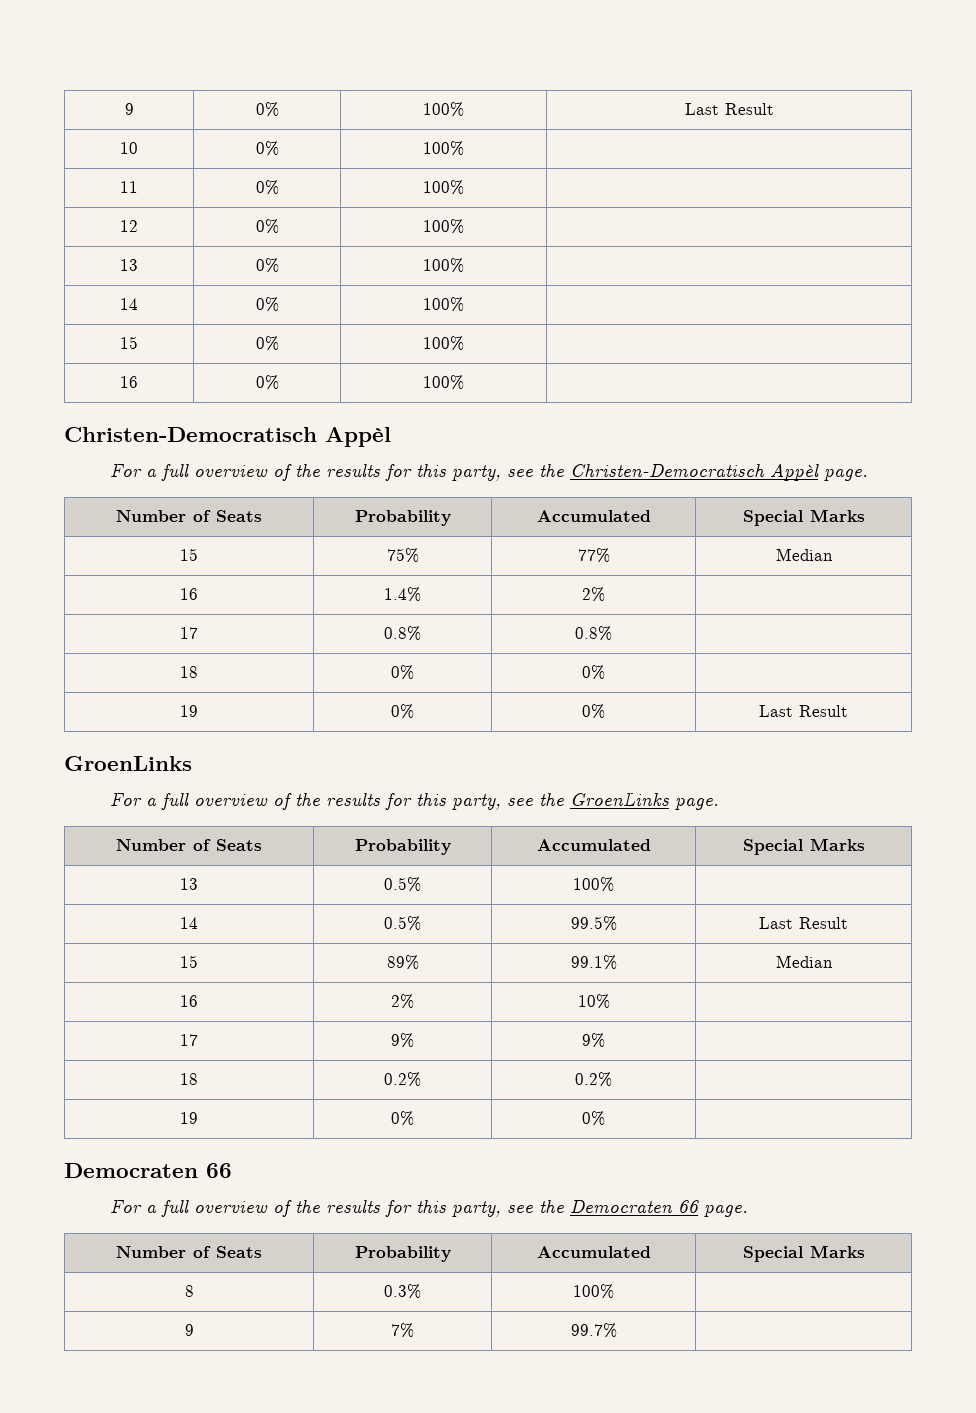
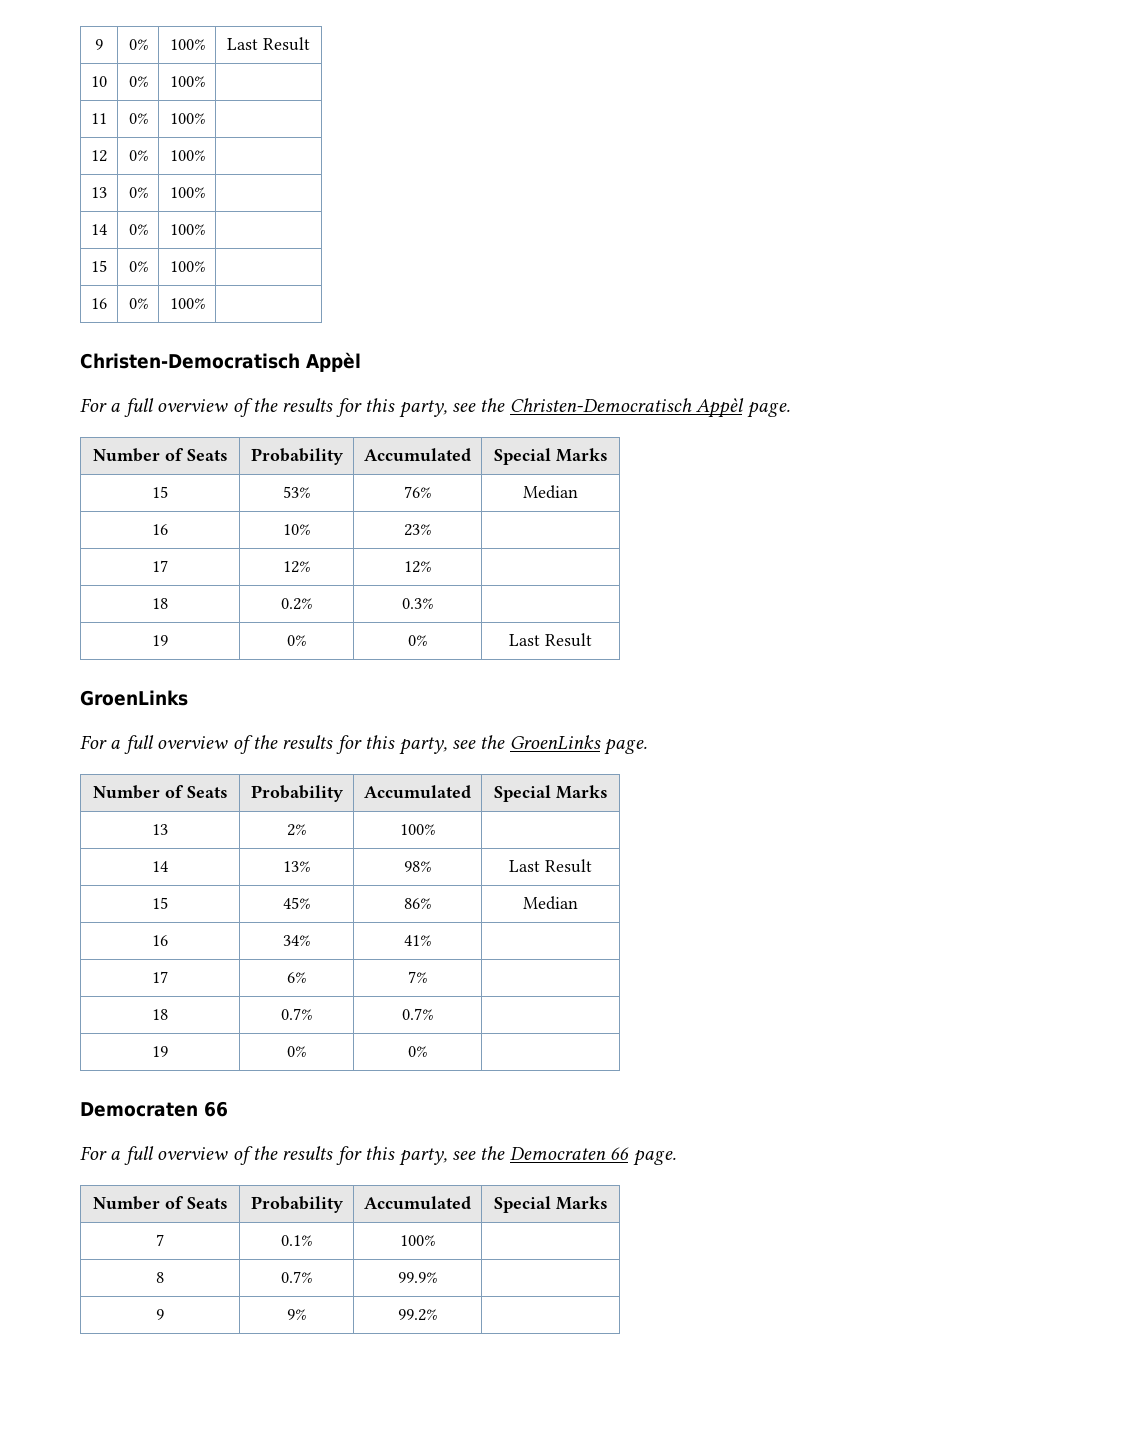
- 15 | 75% | 77% | Median
- 16 | 1.4% | 2% |
- 17 | 0.8% | 0.8% |
- 18 | 0% | 0% |
+ 15 | 53% | 76% | Median
+ 16 | 10% | 23% |
+ 17 | 12% | 12% |
+ 18 | 0.2% | 0.3% |
- 13 | 0.5% | 100% |
- 14 | 0.5% | 99.5% | Last Result
+ 13 | 2% | 100% |
+ 14 | 13% | 98% | Last Result
- 15 | 89% | 99.1% | Median
- 16 | 2% | 10% |
- 17 | 9% | 9% |
- 18 | 0.2% | 0.2% |
+ 15 | 45% | 86% | Median
+ 16 | 34% | 41% |
+ 17 | 6% | 7% |
+ 18 | 0.7% | 0.7% |
- 8 | 0.3% | 100% |
- 9 | 7% | 99.7% |
+ 7 | 0.1% | 100% |
+ 8 | 0.7% | 99.9% |
+ 9 | 9% | 99.2% |

